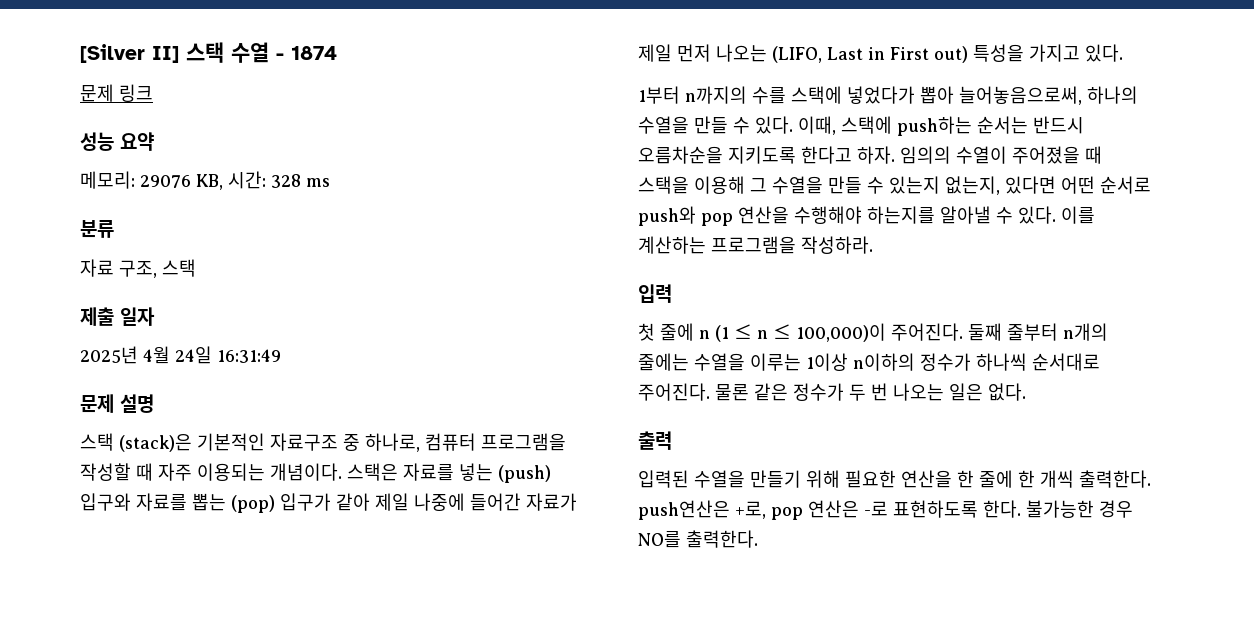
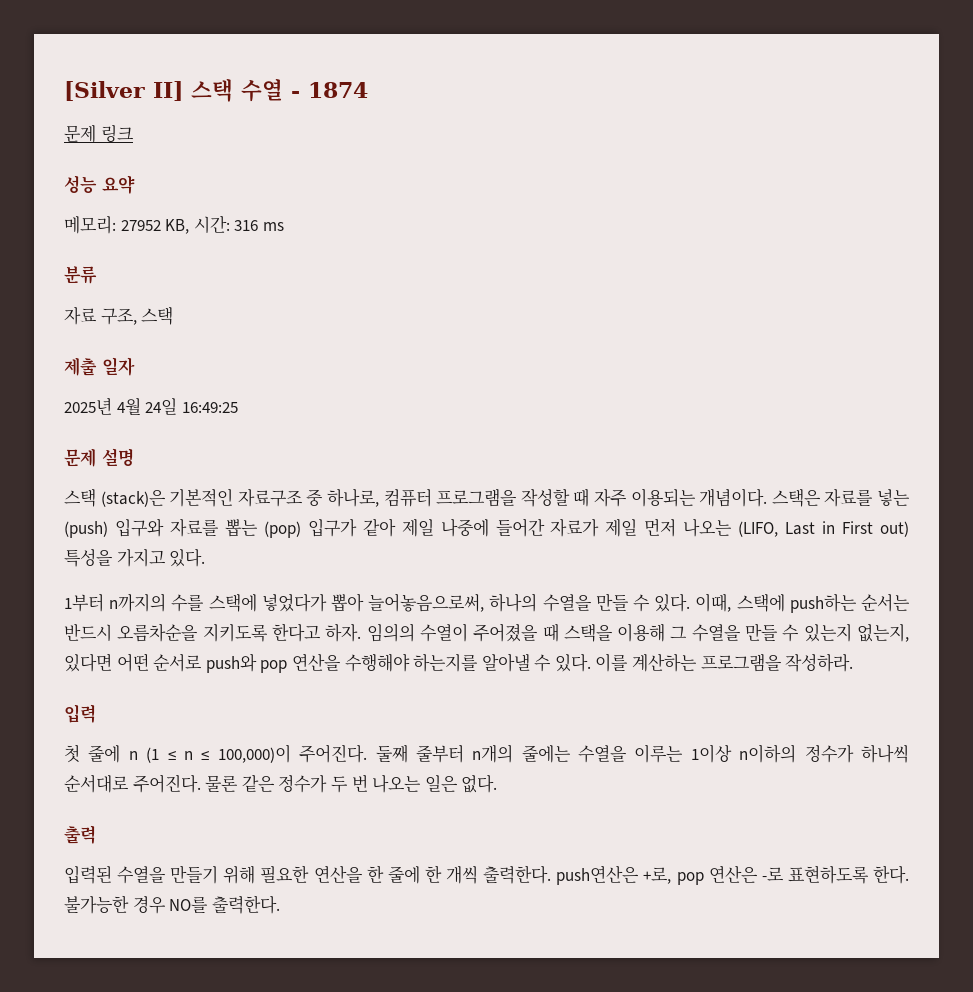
- 메모리: 29076 KB, 시간: 328 ms
+ 메모리: 27952 KB, 시간: 316 ms
- 2025년 4월 24일 16:31:49
+ 2025년 4월 24일 16:49:25

